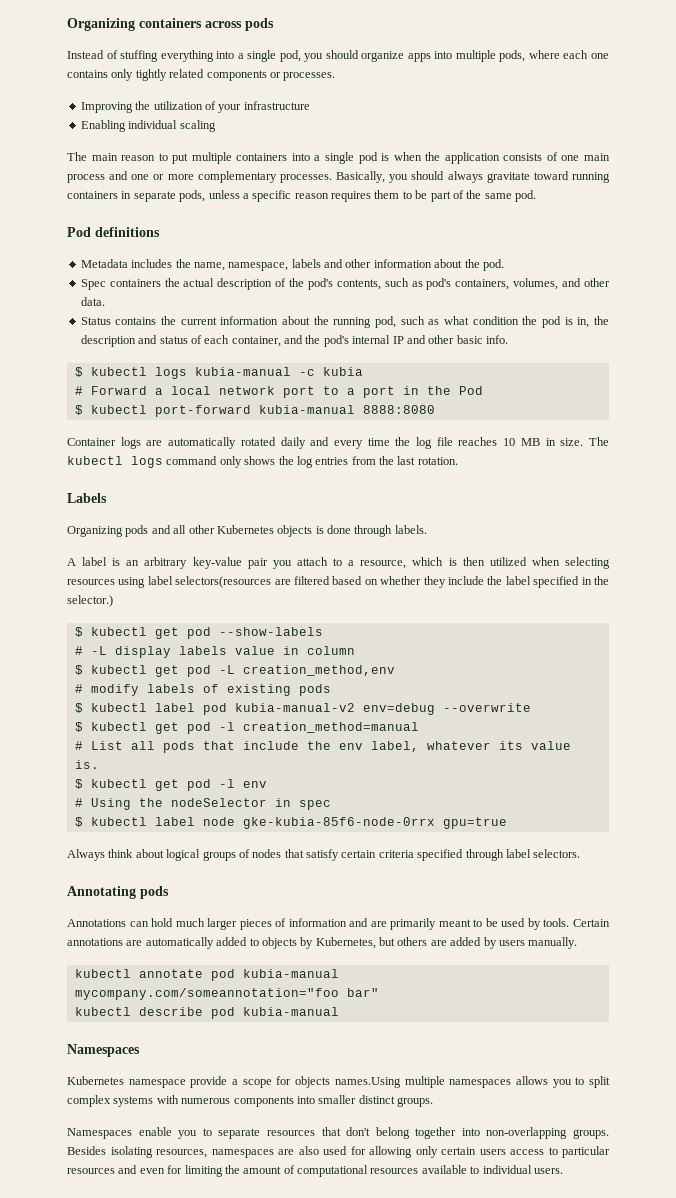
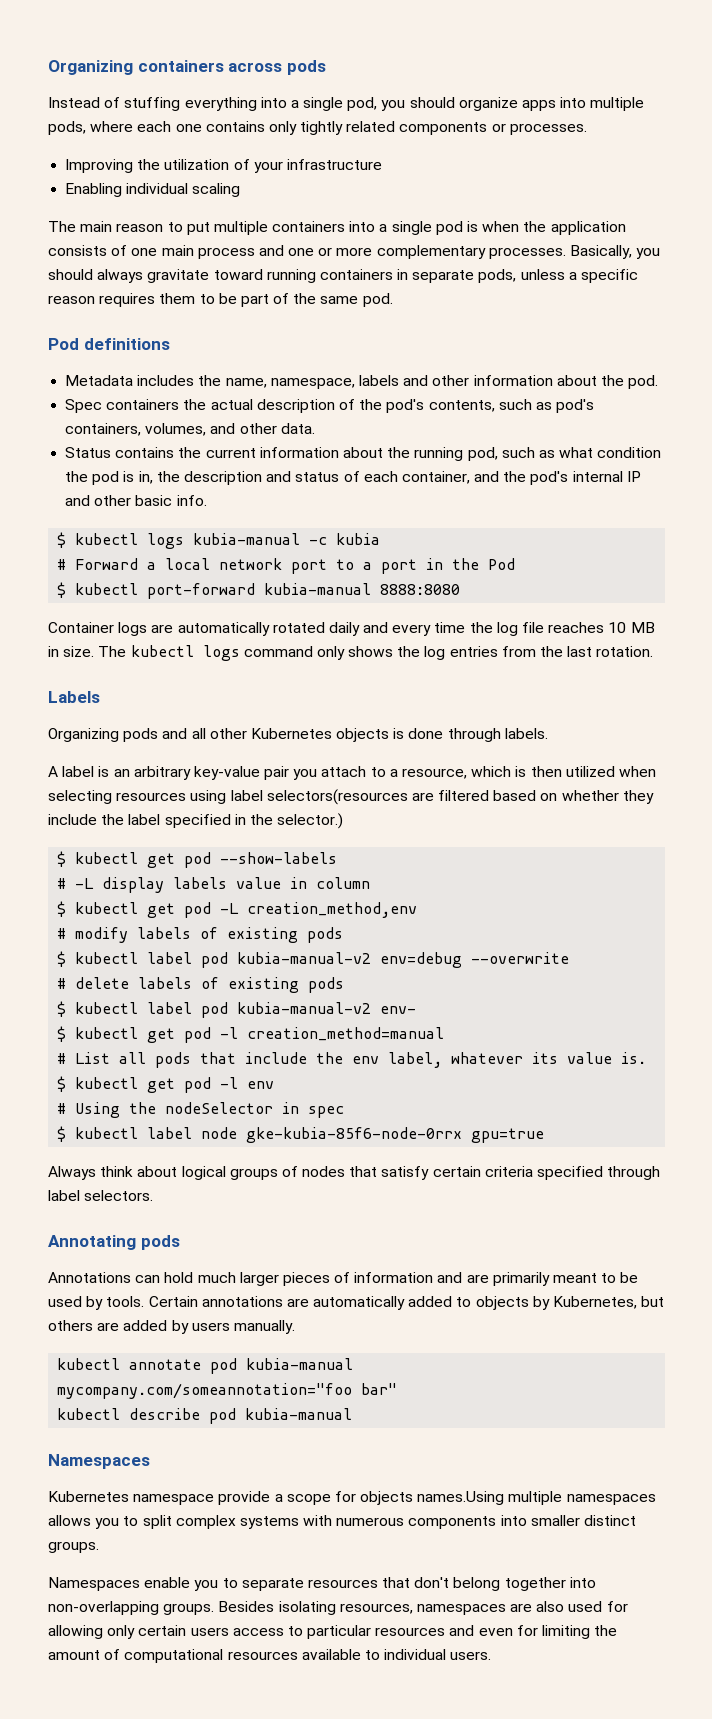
+ # delete labels of existing pods
+ $ kubectl label pod kubia-manual-v2 env-

